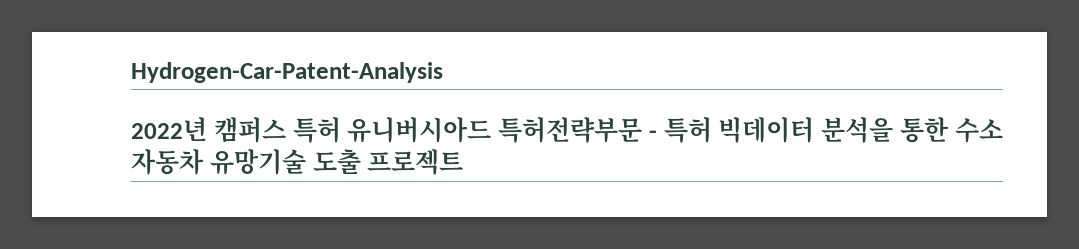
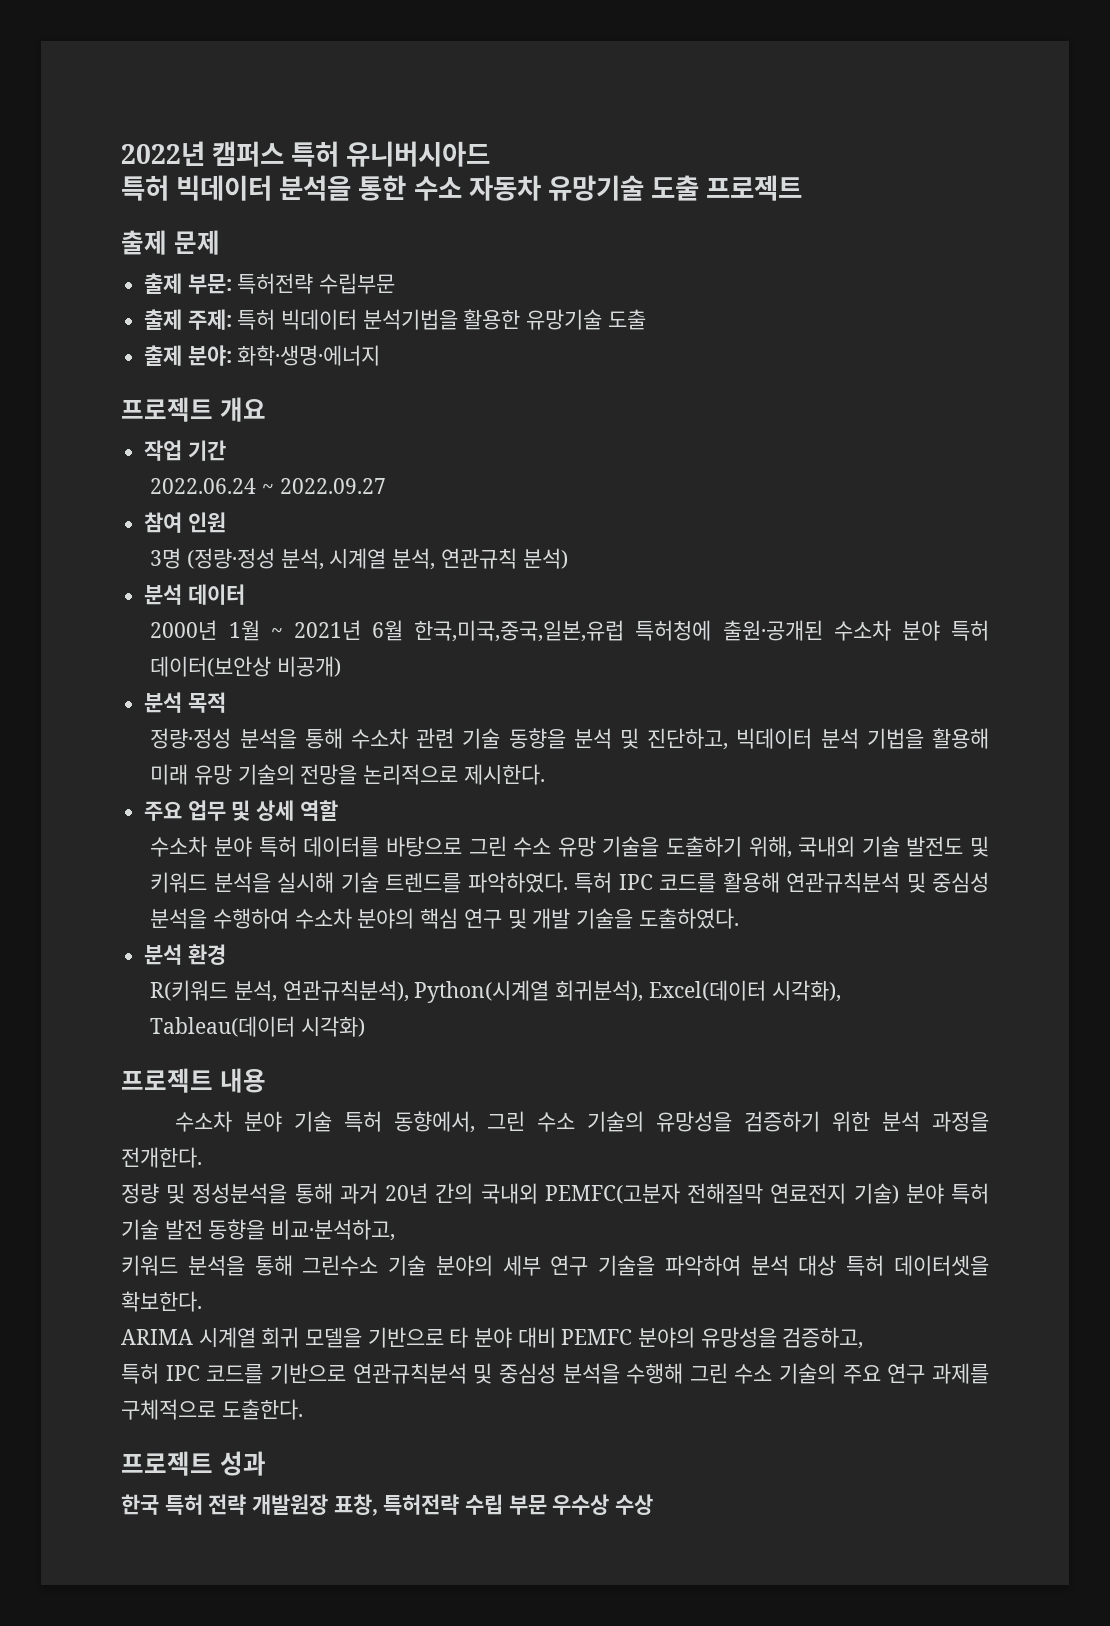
- Hydrogen-Car-Patent-Analysis
- 2022년 캠퍼스 특허 유니버시아드 특허전략부문 - 특허 빅데이터 분석을 통한 수소 자동차 유망기술 도출 프로젝트
+ 2022년 캠퍼스 특허 유니버시아드
+ 특허 빅데이터 분석을 통한 수소 자동차 유망기술 도출 프로젝트
+ 출제 문제
+ 출제 부문: 특허전략 수립부문
+ 출제 주제: 특허 빅데이터 분석기법을 활용한 유망기술 도출
+ 출제 분야: 화학·생명·에너지
+ 프로젝트 개요
+ 작업 기간
+ 2022.06.24 ~ 2022.09.27
+ 참여 인원
+ 3명 (정량·정성 분석, 시계열 분석, 연관규칙 분석)
+ 분석 데이터
+ 2000년 1월 ~ 2021년 6월 한국,미국,중국,일본,유럽 특허청에 출원·공개된 수소차 분야 특허 데이터(보안상 비공개)
+ 분석 목적
+ 정량·정성 분석을 통해 수소차 관련 기술 동향을 분석 및 진단하고, 빅데이터 분석 기법을 활용해 미래 유망 기술의 전망을 논리적으로 제시한다.
+ 주요 업무 및 상세 역할
+ 수소차 분야 특허 데이터를 바탕으로 그린 수소 유망 기술을 도출하기 위해, 국내외 기술 발전도 및 키워드 분석을 실시해 기술 트렌드를 파악하였다. 특허 IPC 코드를 활용해 연관규칙분석 및 중심성 분석을 수행하여 수소차 분야의 핵심 연구 및 개발 기술을 도출하였다.
+ 분석 환경
+ R(키워드 분석, 연관규칙분석), Python(시계열 회귀분석), Excel(데이터 시각화), Tableau(데이터 시각화)
+ 프로젝트 내용
+ 수소차 분야 기술 특허 동향에서, 그린 수소 기술의 유망성을 검증하기 위한 분석 과정을 전개한다.
+ 정량 및 정성분석을 통해 과거 20년 간의 국내외 PEMFC(고분자 전해질막 연료전지 기술) 분야 특허 기술 발전 동향을 비교·분석하고,
+ 키워드 분석을 통해 그린수소 기술 분야의 세부 연구 기술을 파악하여 분석 대상 특허 데이터셋을 확보한다.
+ ARIMA 시계열 회귀 모델을 기반으로 타 분야 대비 PEMFC 분야의 유망성을 검증하고,
+ 특허 IPC 코드를 기반으로 연관규칙분석 및 중심성 분석을 수행해 그린 수소 기술의 주요 연구 과제를 구체적으로 도출한다.
+ 프로젝트 성과
+ 한국 특허 전략 개발원장 표창, 특허전략 수립 부문 우수상 수상

